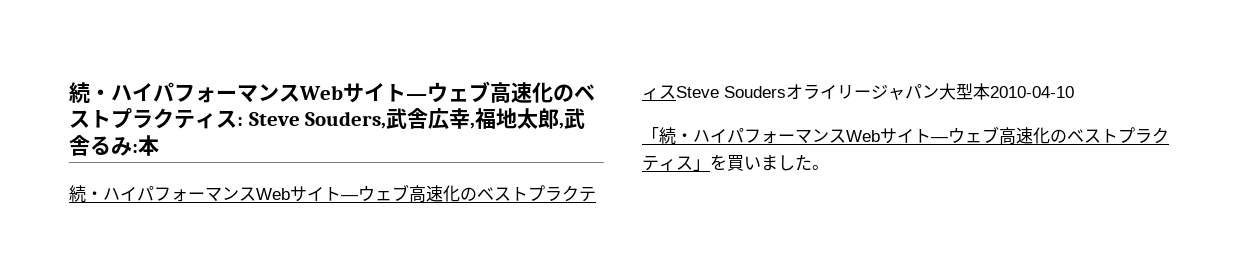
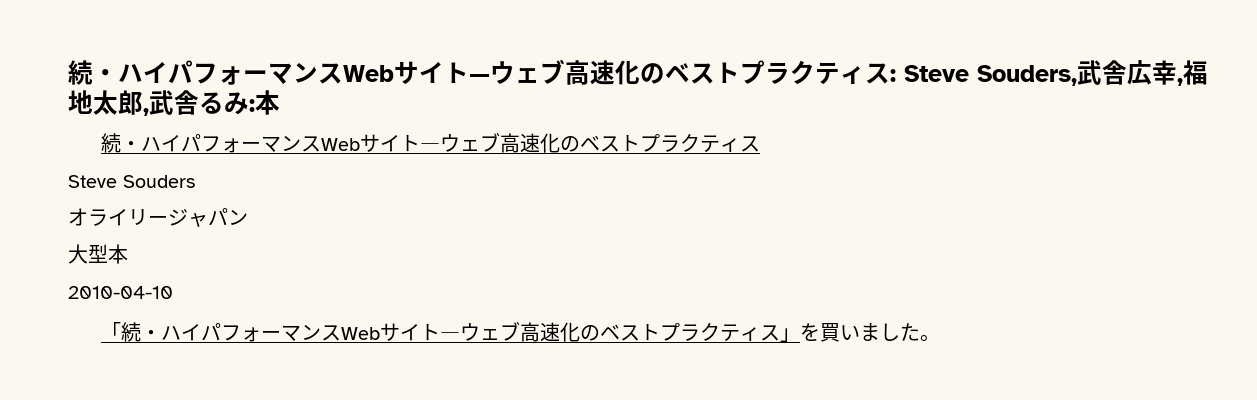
  続・ハイパフォーマンスWebサイト—ウェブ高速化のベストプラクティス: Steve Souders,武舎広幸,福地太郎,武舎るみ:本
- 続・ハイパフォーマンスWebサイト―ウェブ高速化のベストプラクティスSteve Soudersオライリージャパン大型本2010-04-10
+ 続・ハイパフォーマンスWebサイト―ウェブ高速化のベストプラクティス
+ Steve Souders
+ オライリージャパン
+ 大型本
+ 2010-04-10

